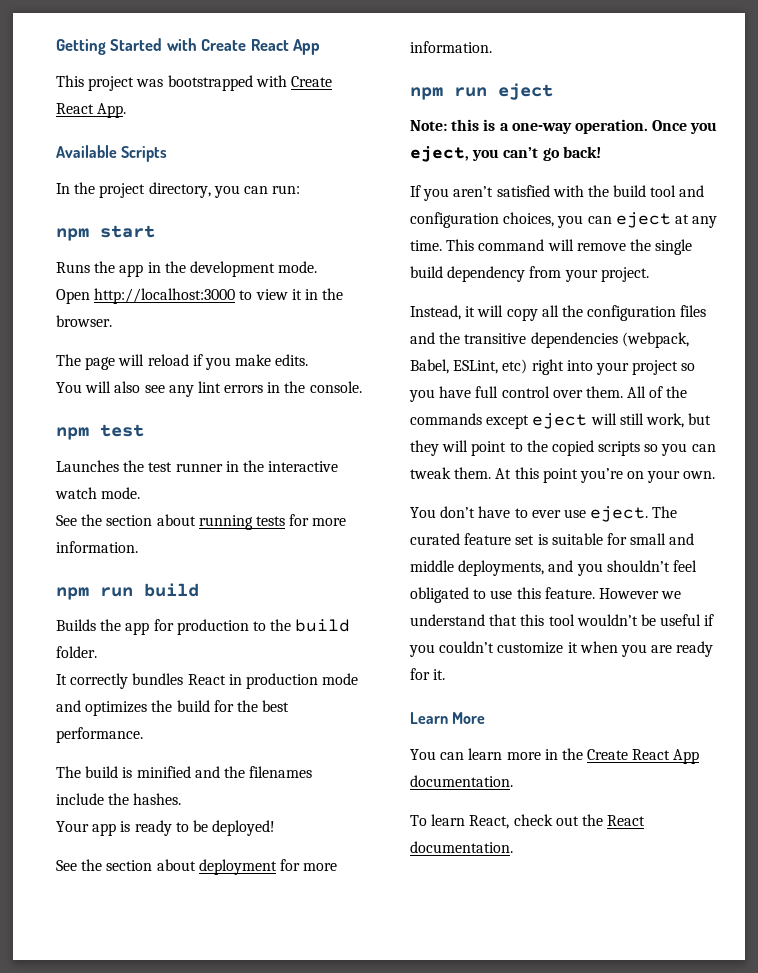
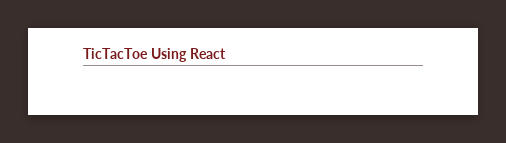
- Getting Started with Create React App
- This project was bootstrapped with Create React App.
- Available Scripts
- In the project directory, you can run:
- npm start
- Runs the app in the development mode.
- Open http://localhost:3000 to view it in the browser.
- The page will reload if you make edits.
- You will also see any lint errors in the console.
- npm test
- Launches the test runner in the interactive watch mode.
- See the section about running tests for more information.
- npm run build
- Builds the app for production to the build folder.
- It correctly bundles React in production mode and optimizes the build for the best performance.
- The build is minified and the filenames include the hashes.
- Your app is ready to be deployed!
- See the section about deployment for more information.
- npm run eject
- Note: this is a one-way operation. Once you eject, you can’t go back!
- If you aren’t satisfied with the build tool and configuration choices, you can eject at any time. This command will remove the single build dependency from your project.
- Instead, it will copy all the configuration files and the transitive dependencies (webpack, Babel, ESLint, etc) right into your project so you have full control over them. All of the commands except eject will still work, but they will point to the copied scripts so you can tweak them. At this point you’re on your own.
- You don’t have to ever use eject. The curated feature set is suitable for small and middle deployments, and you shouldn’t feel obligated to use this feature. However we understand that this tool wouldn’t be useful if you couldn’t customize it when you are ready for it.
- Learn More
- You can learn more in the Create React App documentation.
- To learn React, check out the React documentation.
+ TicTacToe Using React

